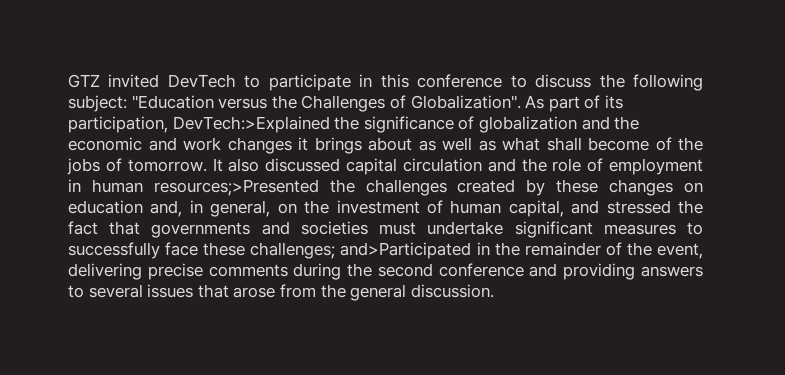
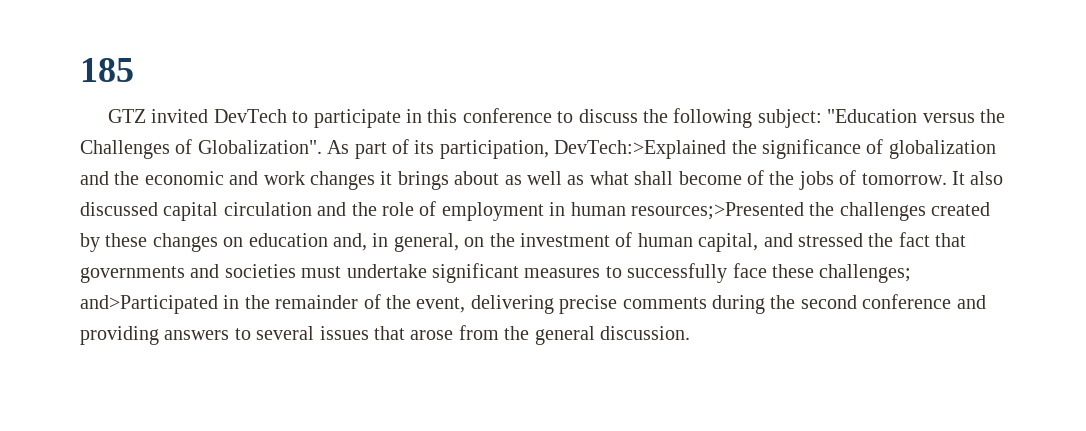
+ 185

